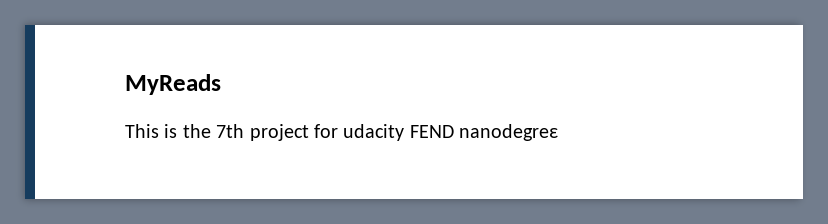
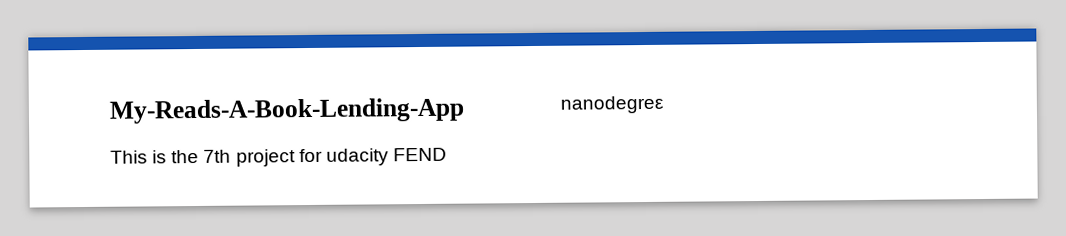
- MyReads
+ My-Reads-A-Book-Lending-App

